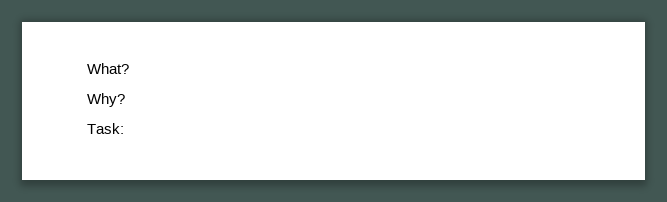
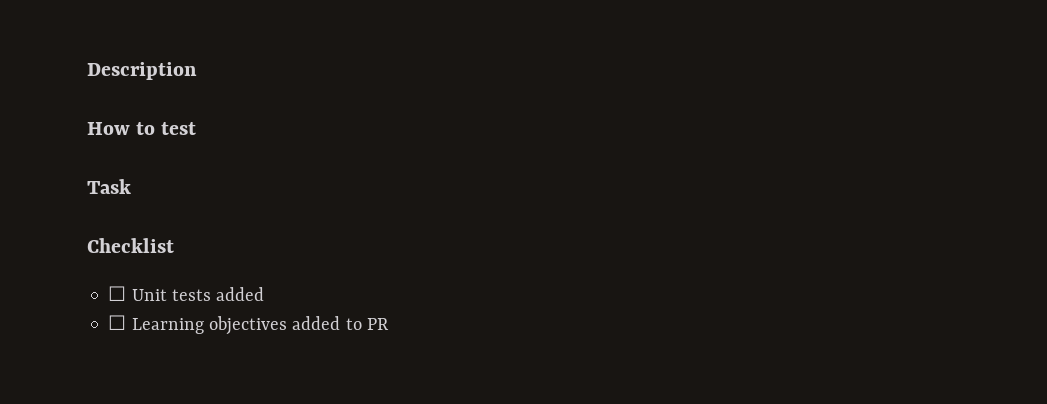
- What?
- Why?
- Task:
+ Description
+ How to test
+ Task
+ Checklist
+ ☐ Unit tests added
+ ☐ Learning objectives added to PR

